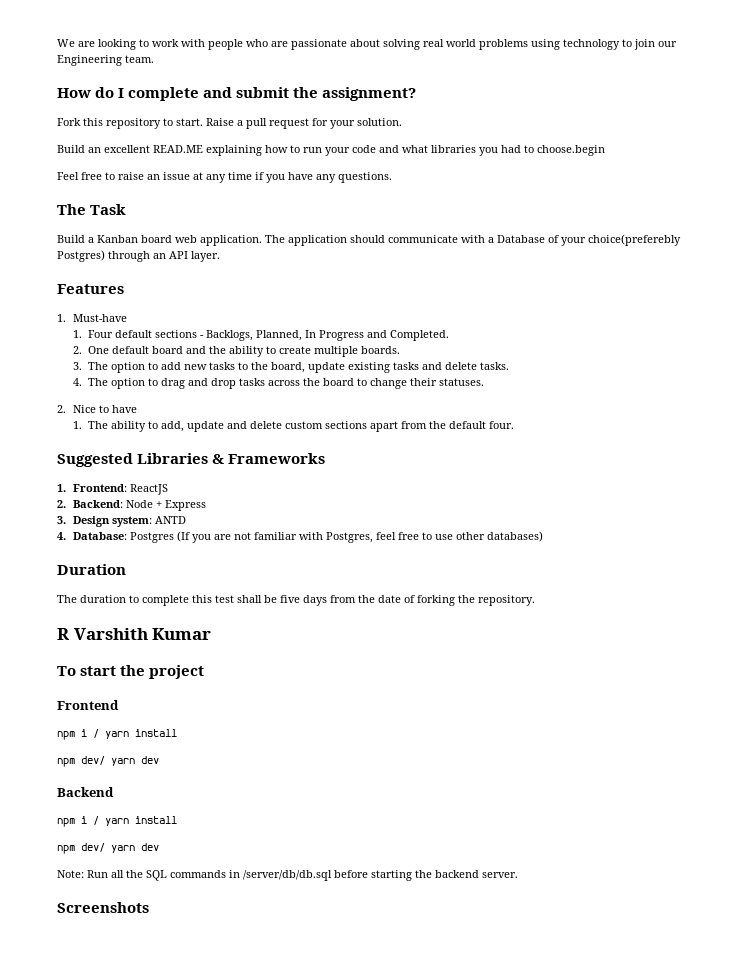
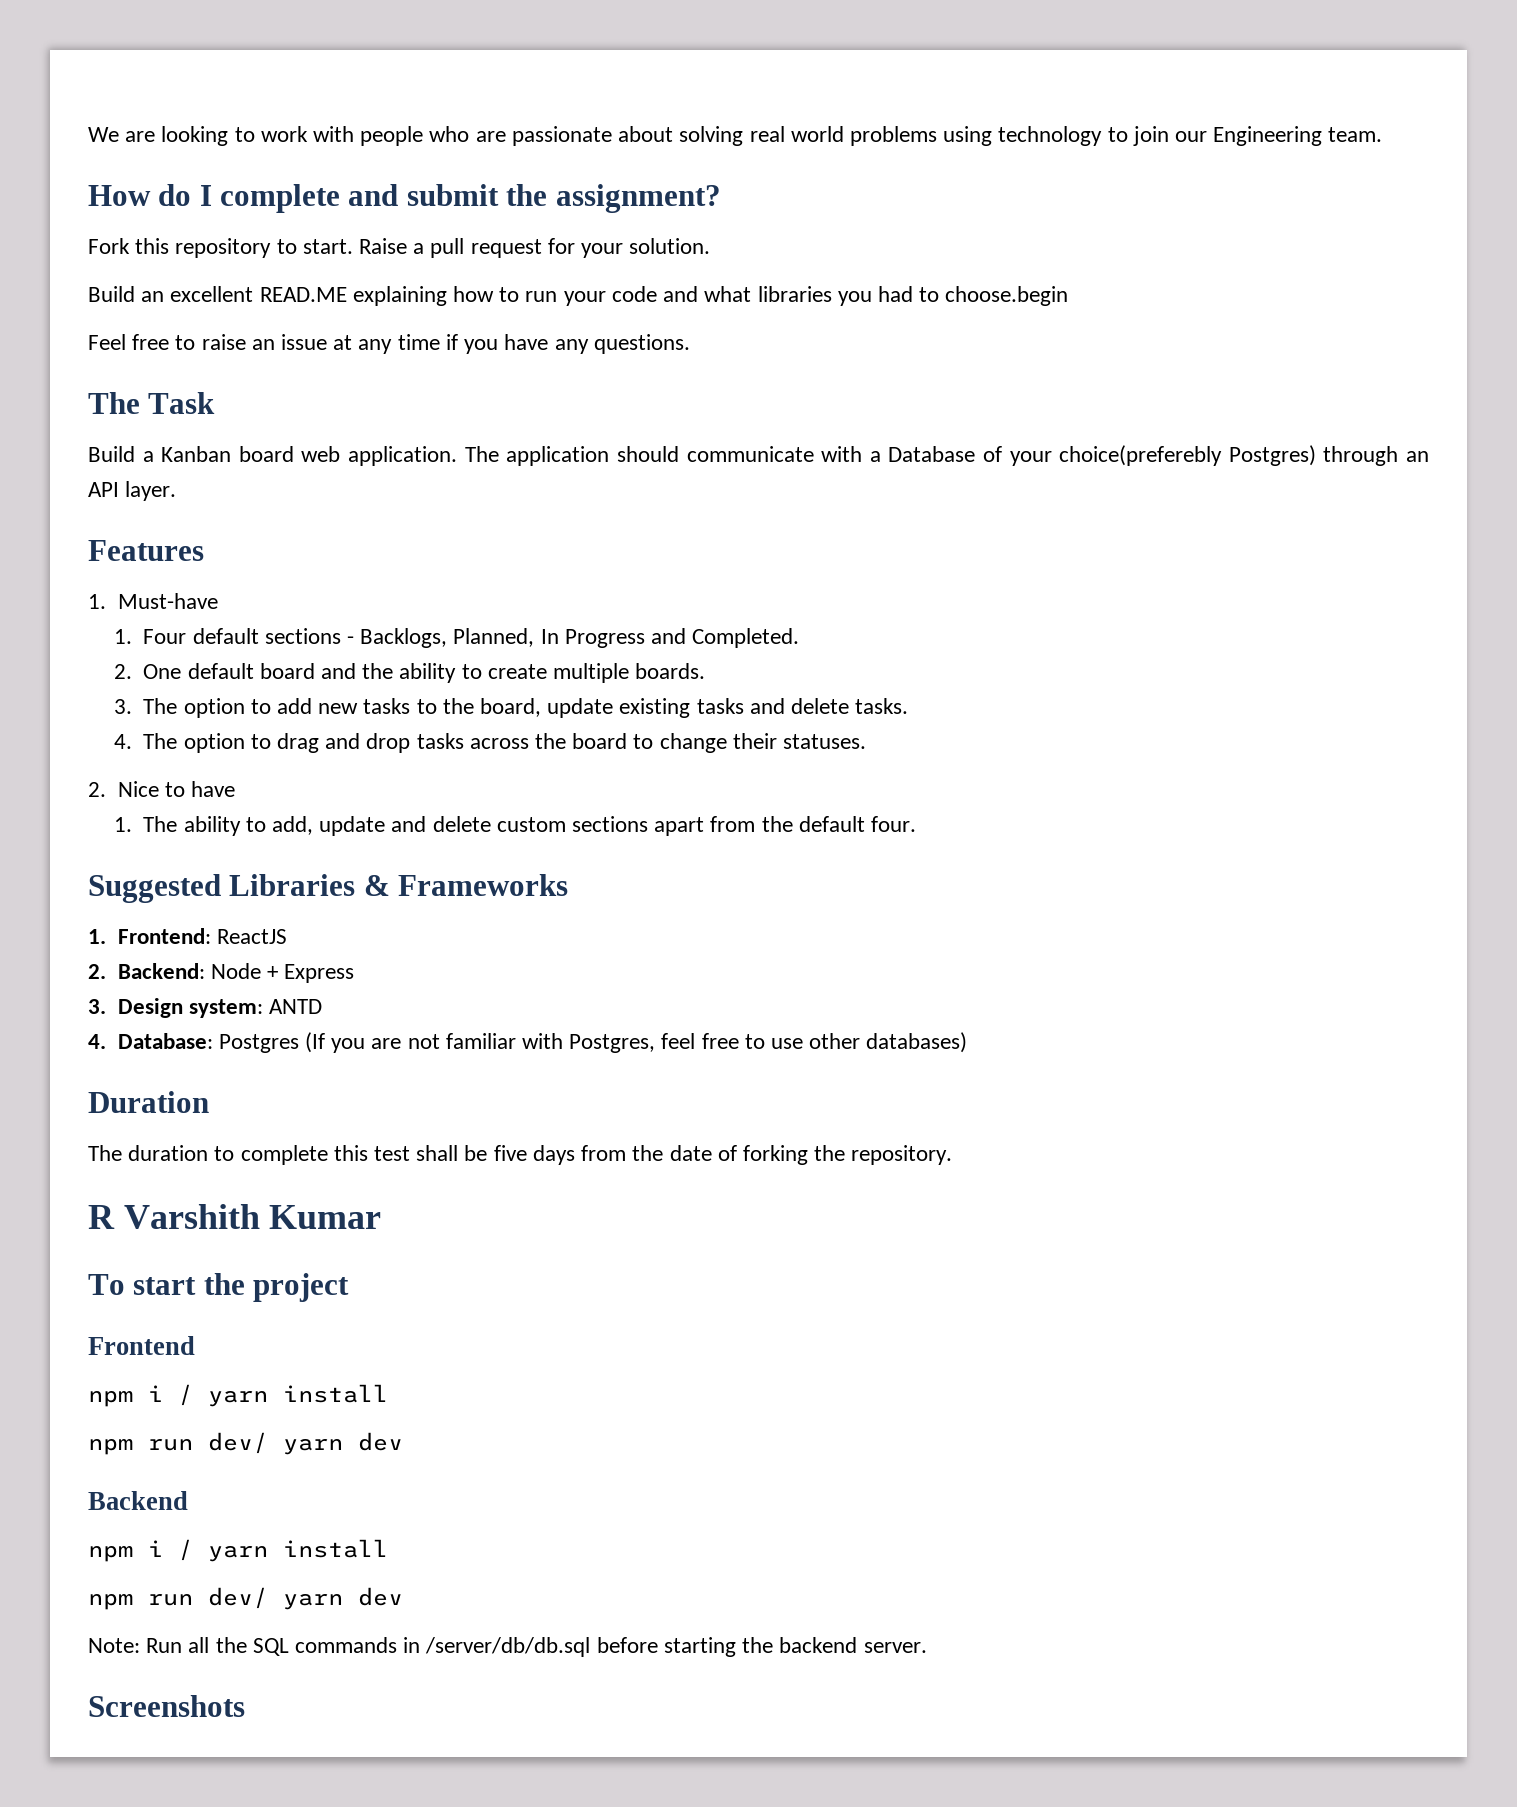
  Frontend
  npm i / yarn install
- npm dev/ yarn dev
+ npm run dev/ yarn dev
  Backend
  npm i / yarn install
- npm dev/ yarn dev
+ npm run dev/ yarn dev

